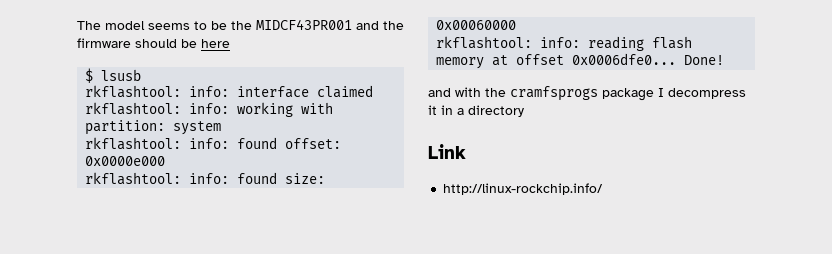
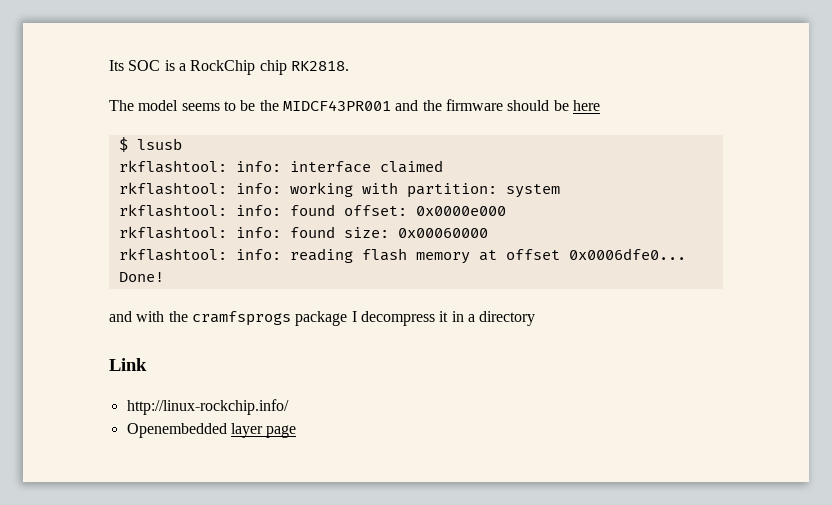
+ Its SOC is a RockChip chip RK2818.
+ Openembedded layer page

